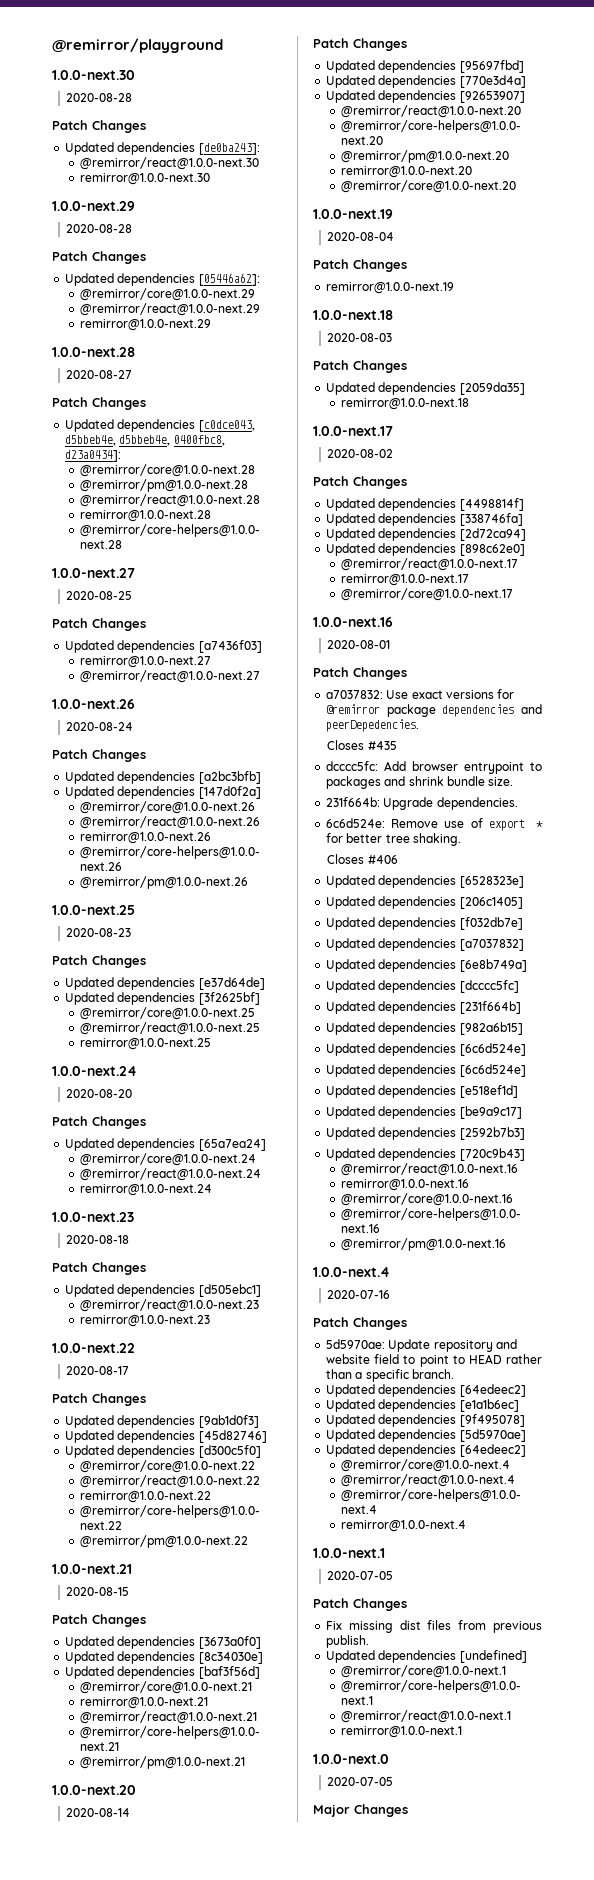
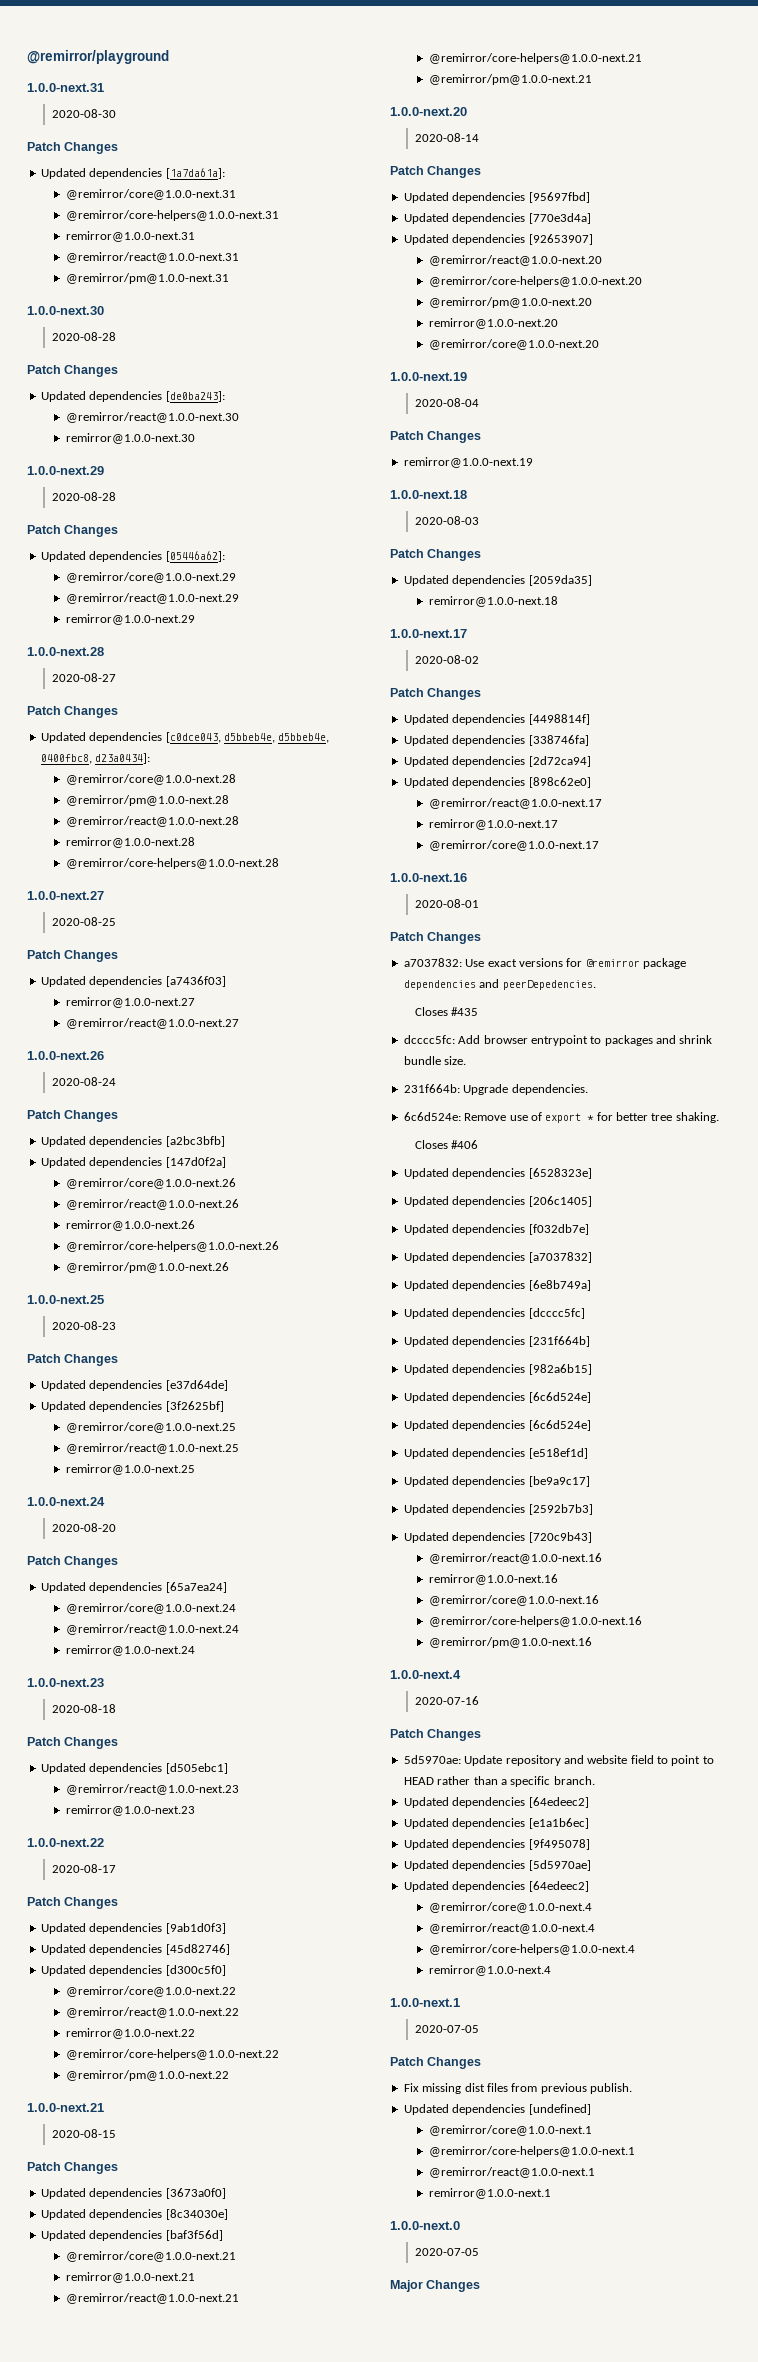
+ 1.0.0-next.31
+ 2020-08-30
+ Patch Changes
+ Updated dependencies [1a7da61a]:
+ @remirror/core@1.0.0-next.31
+ @remirror/core-helpers@1.0.0-next.31
+ remirror@1.0.0-next.31
+ @remirror/react@1.0.0-next.31
+ @remirror/pm@1.0.0-next.31

